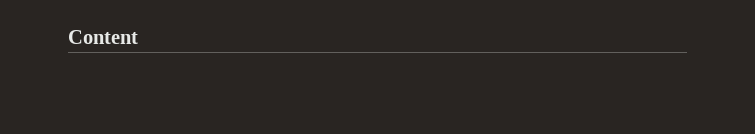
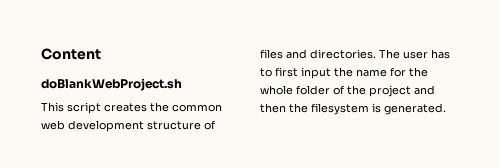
+ doBlankWebProject.sh
+ This script creates the common web development structure of files and directories. The user has to first input the name for the whole folder of the project and then the filesystem is generated.

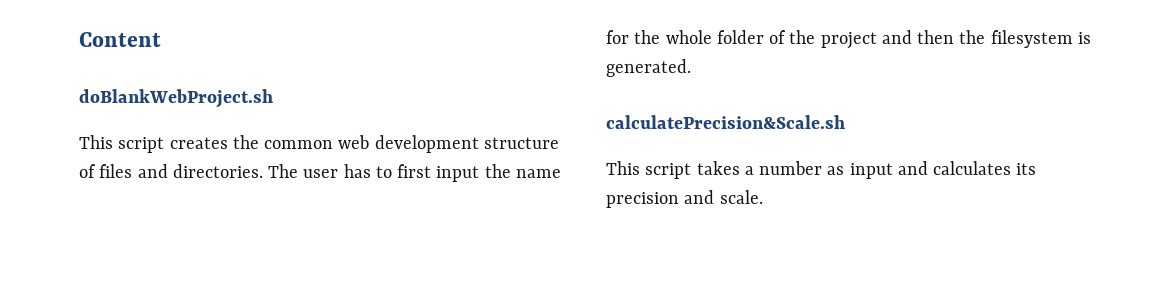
+ calculatePrecision&Scale.sh
+ This script takes a number as input and calculates its precision and scale.

